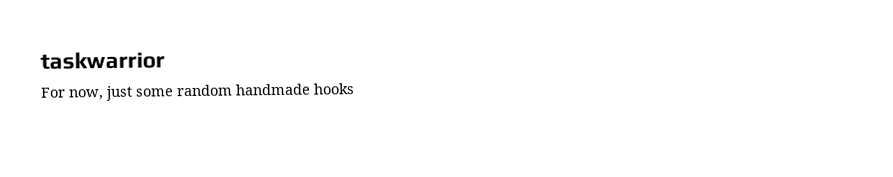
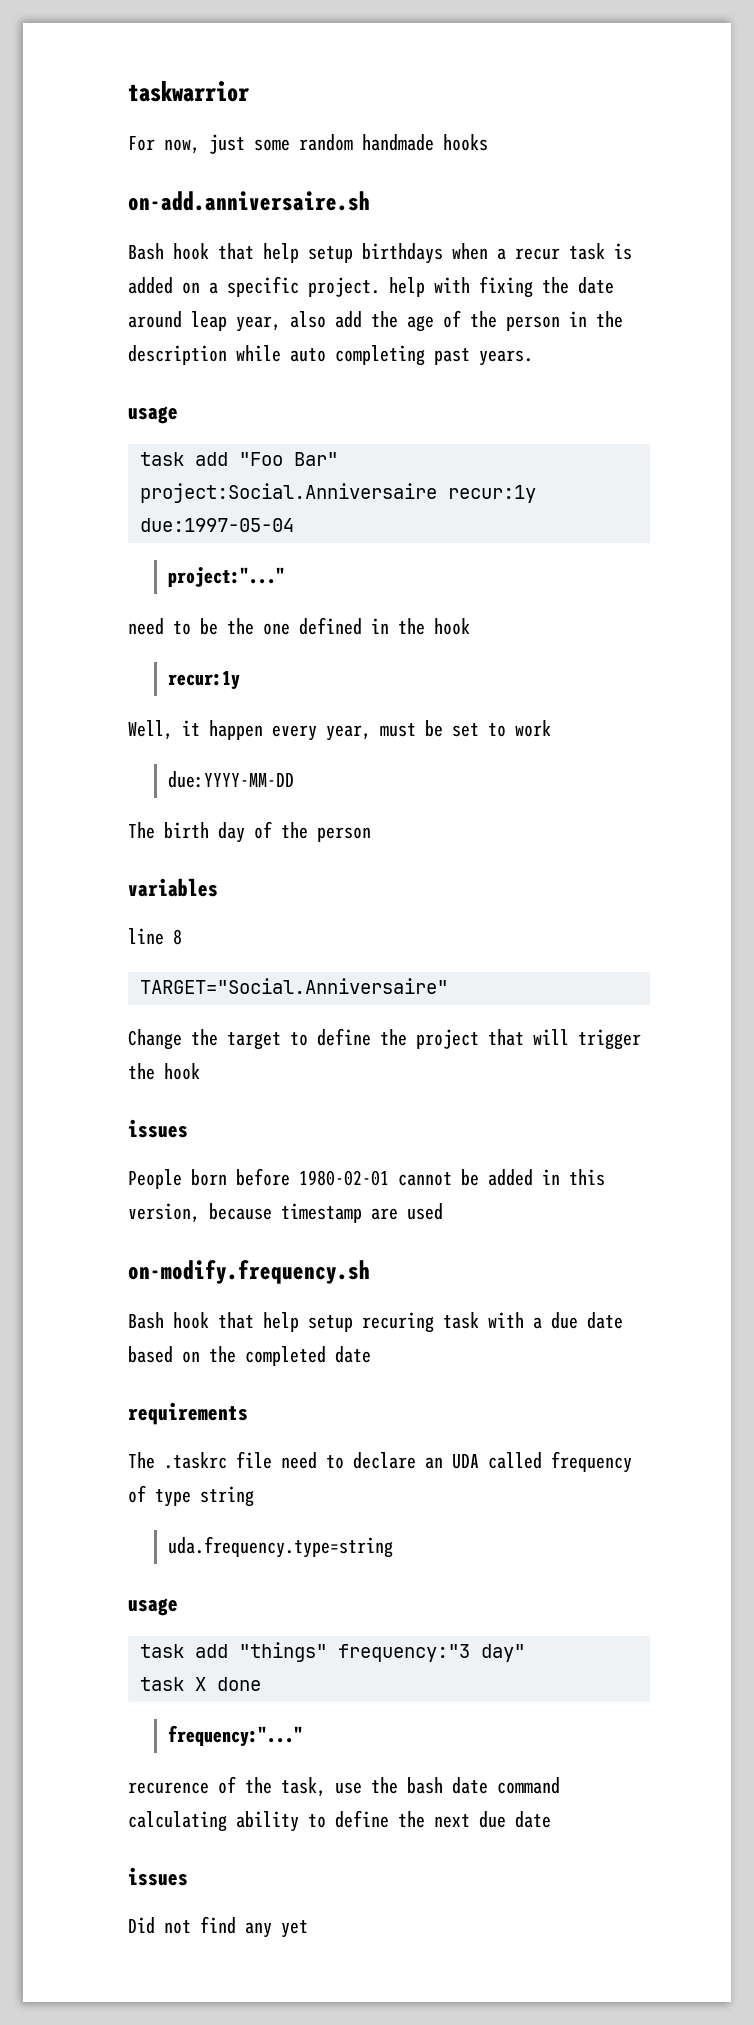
+ on-add.anniversaire.sh
+ Bash hook that help setup birthdays when a recur task is added on a specific project. help with fixing the date around leap year, also add the age of the person in the description while auto completing past years.
+ usage
+ task add "Foo Bar" project:Social.Anniversaire recur:1y due:1997-05-04
+ project:"..."
+ need to be the one defined in the hook
+ recur:1y
+ Well, it happen every year, must be set to work
+ due:YYYY-MM-DD
+ The birth day of the person
+ variables
+ line 8
+ TARGET="Social.Anniversaire"
+ Change the target to define the project that will trigger the hook
+ issues
+ People born before 1980-02-01 cannot be added in this version, because timestamp are used
+ on-modify.frequency.sh
+ Bash hook that help setup recuring task with a due date based on the completed date
+ requirements
+ The .taskrc file need to declare an UDA called frequency of type string
+ uda.frequency.type=string
+ usage
+ task add "things" frequency:"3 day"
+ task X done
+ frequency:"..."
+ recurence of the task, use the bash date command calculating ability to define the next due date
+ issues
+ Did not find any yet

